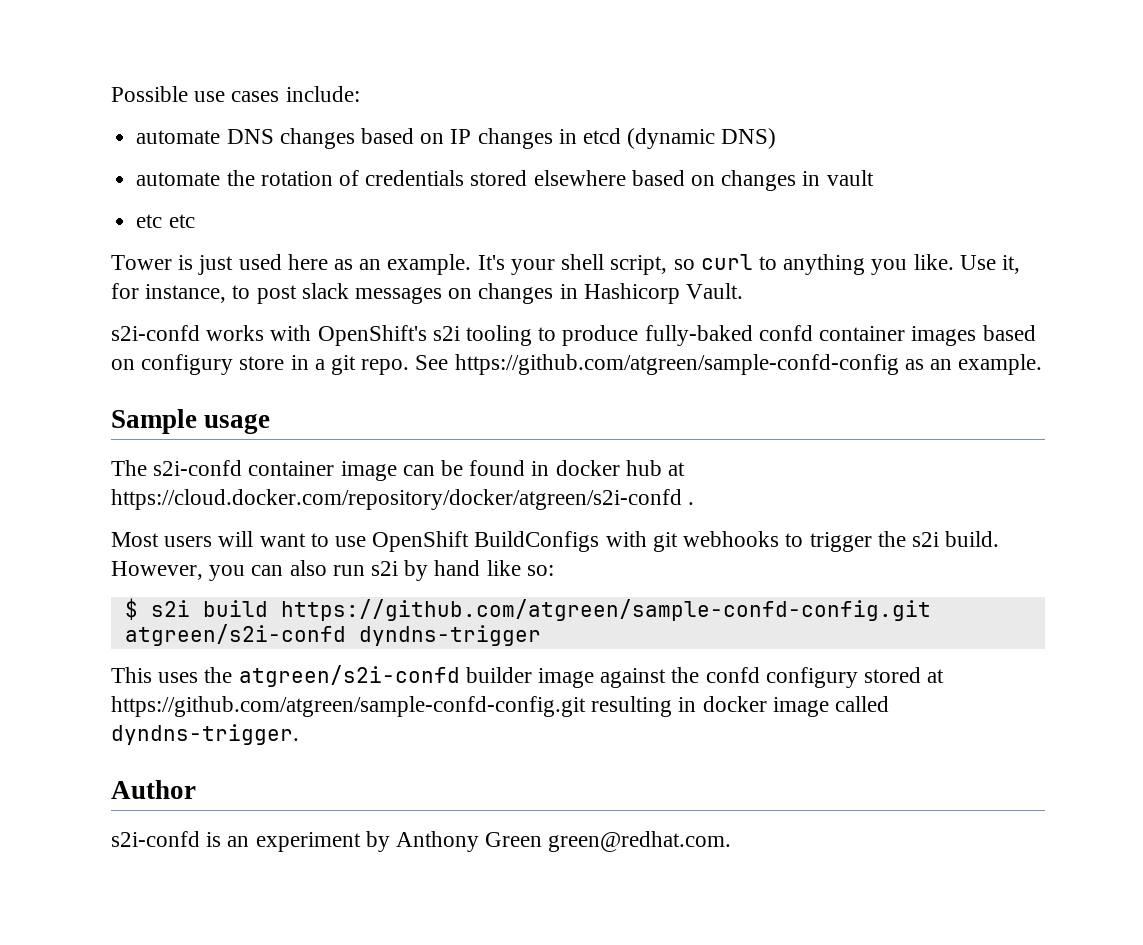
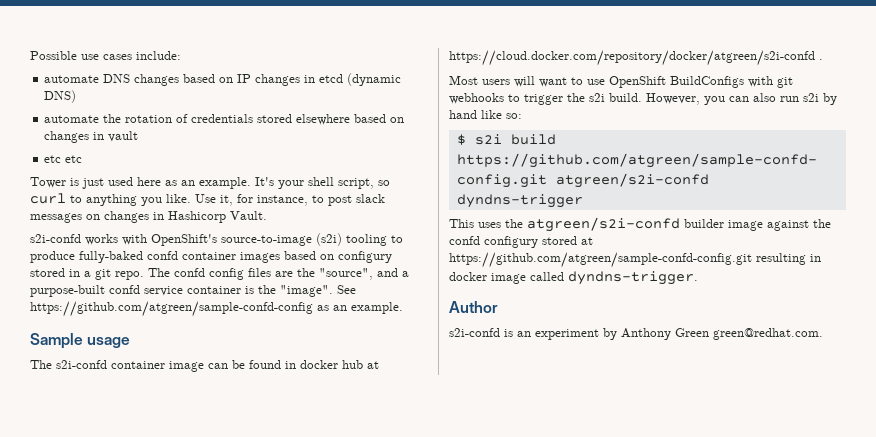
- s2i-confd works with OpenShift's s2i tooling to produce fully-baked confd container images based on configury store in a git repo.
+ s2i-confd works with OpenShift's source-to-image (s2i) tooling to produce fully-baked confd container images based on configury stored in a git repo.
+ The confd config files are the "source", and a purpose-built confd service container is the "image".

